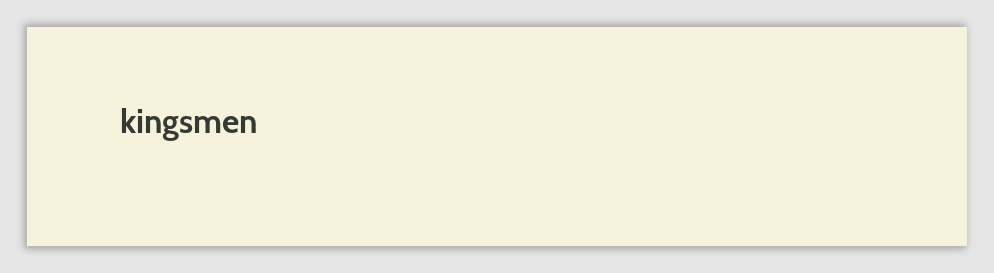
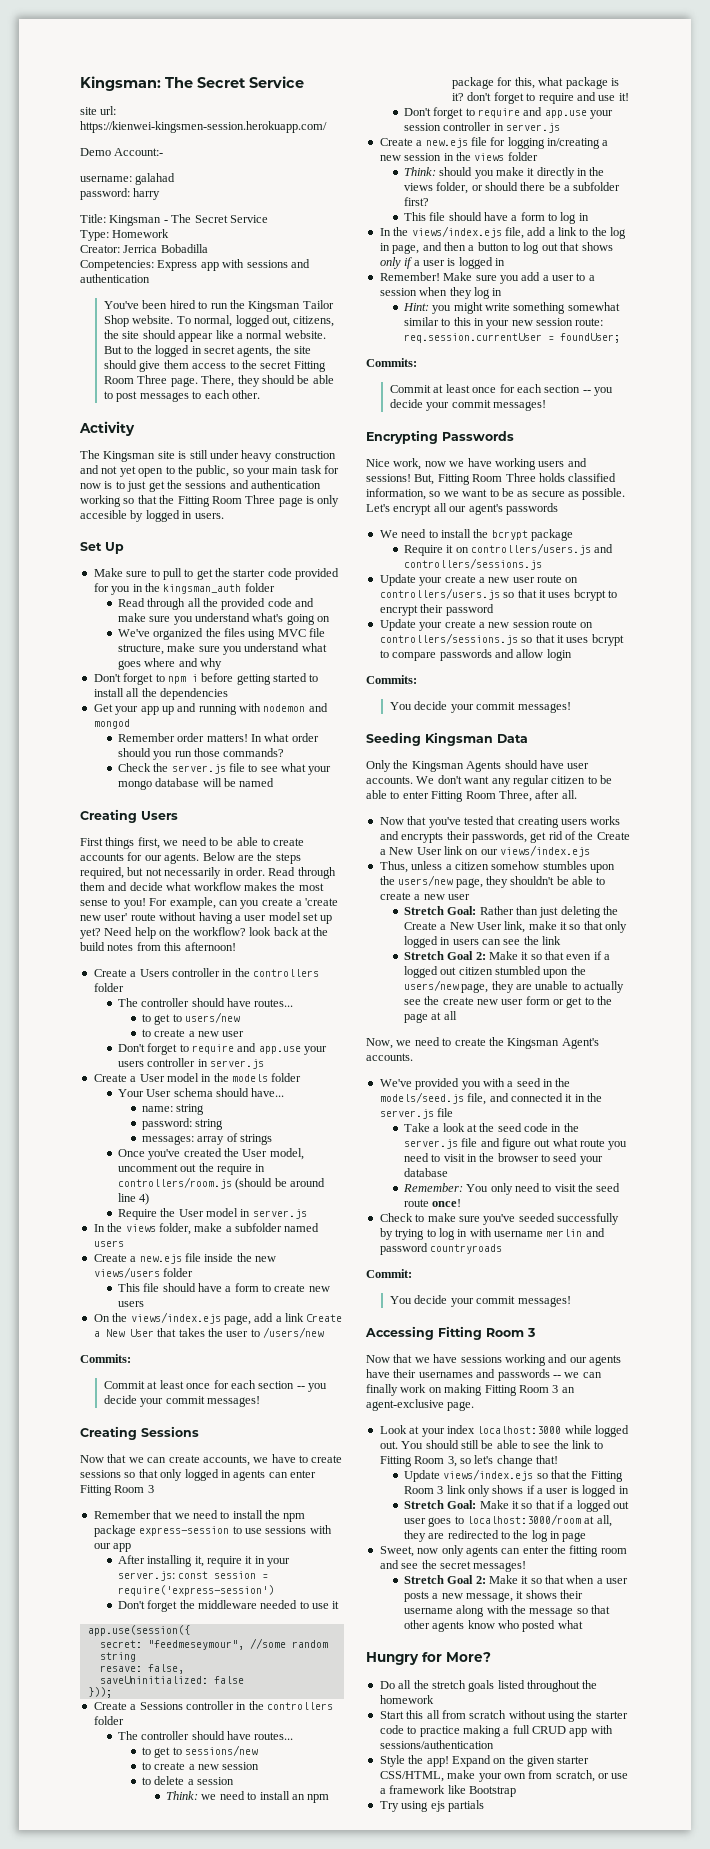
- kingsmen
+ Kingsman: The Secret Service
+ site url: https://kienwei-kingsmen-session.herokuapp.com/
+ Demo Account:-
+ username: galahad
+ password: harry
+ Title: Kingsman - The Secret Service
+ Type: Homework
+ Creator: Jerrica Bobadilla
+ Competencies: Express app with sessions and authentication
+ You've been hired to run the Kingsman Tailor Shop website. To normal, logged out, citizens, the site should appear like a normal website. But to the logged in secret agents, the site should give them access to the secret Fitting Room Three page. There, they should be able to post messages to each other.
+ Activity
+ The Kingsman site is still under heavy construction and not yet open to the public, so your main task for now is to just get the sessions and authentication working so that the Fitting Room Three page is only accesible by logged in users.
+ Set Up
+ Make sure to pull to get the starter code provided for you in the kingsman_auth folder
+ Read through all the provided code and make sure you understand what's going on
+ We've organized the files using MVC file structure, make sure you understand what goes where and why
+ Don't forget to npm i before getting started to install all the dependencies
+ Get your app up and running with nodemon and mongod
+ Remember order matters! In what order should you run those commands?
+ Check the server.js file to see what your mongo database will be named
+ Creating Users
+ First things first, we need to be able to create accounts for our agents. Below are the steps required, but not necessarily in order. Read through them and decide what workflow makes the most sense to you! For example, can you create a 'create new user' route without having a user model set up yet? Need help on the workflow? look back at the build notes from this afternoon!
+ Create a Users controller in the controllers folder
+ The controller should have routes...
+ to get to users/new
+ to create a new user
+ Don't forget to require and app.use your users controller in server.js
+ Create a User model in the models folder
+ Your User schema should have...
+ name: string
+ password: string
+ messages: array of strings
+ Once you've created the User model, uncomment out the require in controllers/room.js (should be around line 4)
+ Require the User model in server.js
+ In the views folder, make a subfolder named users
+ Create a new.ejs file inside the new views/users folder
+ This file should have a form to create new users
+ On the views/index.ejs page, add a link Create a New User that takes the user to /users/new
+ Commits:
+ Commit at least once for each section -- you decide your commit messages!
+ Creating Sessions
+ Now that we can create accounts, we have to create sessions so that only logged in agents can enter Fitting Room 3
+ Remember that we need to install the npm package express-session to use sessions with our app
+ After installing it, require it in your server.js: const session = require('express-session')
+ Don't forget the middleware needed to use it
+ app.use(session({
+ secret: "feedmeseymour", //some random string
+ resave: false,
+ saveUninitialized: false
+ }));
+ Create a Sessions controller in the controllers folder
+ The controller should have routes...
+ to get to sessions/new
+ to create a new session
+ to delete a session
+ Think: we need to install an npm package for this, what package is it? don't forget to require and use it!
+ Don't forget to require and app.use your session controller in server.js
+ Create a new.ejs file for logging in/creating a new session in the views folder
+ Think: should you make it directly in the views folder, or should there be a subfolder first?
+ This file should have a form to log in
+ In the views/index.ejs file, add a link to the log in page, and then a button to log out that shows only if a user is logged in
+ Remember! Make sure you add a user to a session when they log in
+ Hint: you might write something somewhat similar to this in your new session route: req.session.currentUser = foundUser;
+ Commits:
+ Commit at least once for each section -- you decide your commit messages!
+ Encrypting Passwords
+ Nice work, now we have working users and sessions! But, Fitting Room Three holds classified information, so we want to be as secure as possible. Let's encrypt all our agent's passwords
+ We need to install the bcrypt package
+ Require it on controllers/users.js and controllers/sessions.js
+ Update your create a new user route on controllers/users.js so that it uses bcrypt to encrypt their password
+ Update your create a new session route on controllers/sessions.js so that it uses bcrypt to compare passwords and allow login
+ Commits:
+ You decide your commit messages!
+ Seeding Kingsman Data
+ Only the Kingsman Agents should have user accounts. We don't want any regular citizen to be able to enter Fitting Room Three, after all.
+ Now that you've tested that creating users works and encrypts their passwords, get rid of the Create a New User link on our views/index.ejs
+ Thus, unless a citizen somehow stumbles upon the users/new page, they shouldn't be able to create a new user
+ Stretch Goal: Rather than just deleting the Create a New User link, make it so that only logged in users can see the link
+ Stretch Goal 2: Make it so that even if a logged out citizen stumbled upon the users/new page, they are unable to actually see the create new user form or get to the page at all
+ Now, we need to create the Kingsman Agent's accounts.
+ We've provided you with a seed in the models/seed.js file, and connected it in the server.js file
+ Take a look at the seed code in the server.js file and figure out what route you need to visit in the browser to seed your database
+ Remember: You only need to visit the seed route once!
+ Check to make sure you've seeded successfully by trying to log in with username merlin and password countryroads
+ Commit:
+ You decide your commit messages!
+ Accessing Fitting Room 3
+ Now that we have sessions working and our agents have their usernames and passwords -- we can finally work on making Fitting Room 3 an agent-exclusive page.
+ Look at your index localhost:3000 while logged out. You should still be able to see the link to Fitting Room 3, so let's change that!
+ Update views/index.ejs so that the Fitting Room 3 link only shows if a user is logged in
+ Stretch Goal: Make it so that if a logged out user goes to localhost:3000/room at all, they are redirected to the log in page
+ Sweet, now only agents can enter the fitting room and see the secret messages!
+ Stretch Goal 2: Make it so that when a user posts a new message, it shows their username along with the message so that other agents know who posted what
+ Hungry for More?
+ Do all the stretch goals listed throughout the homework
+ Start this all from scratch without using the starter code to practice making a full CRUD app with sessions/authentication
+ Style the app! Expand on the given starter CSS/HTML, make your own from scratch, or use a framework like Bootstrap
+ Try using ejs partials

